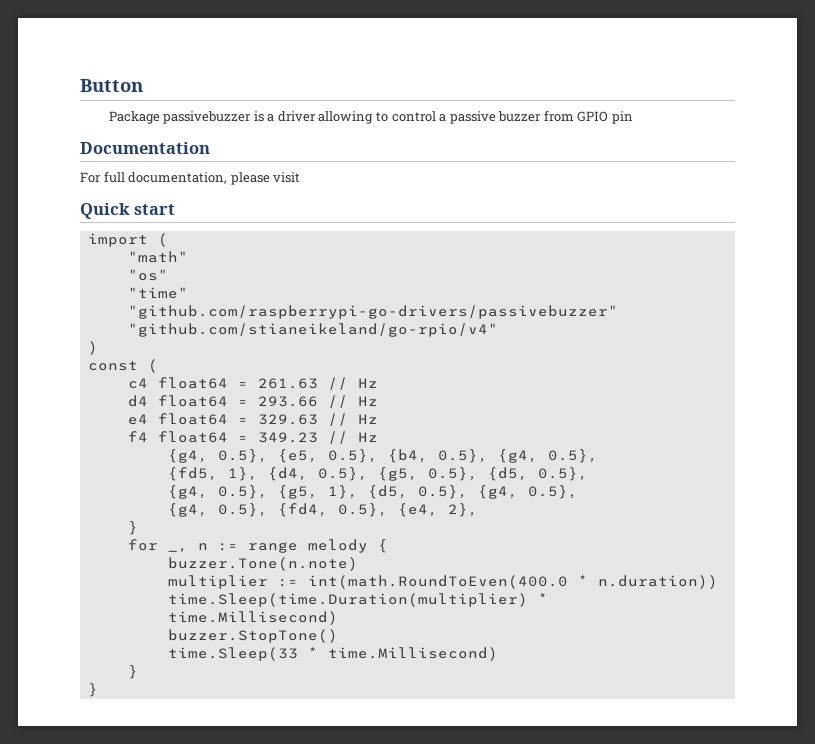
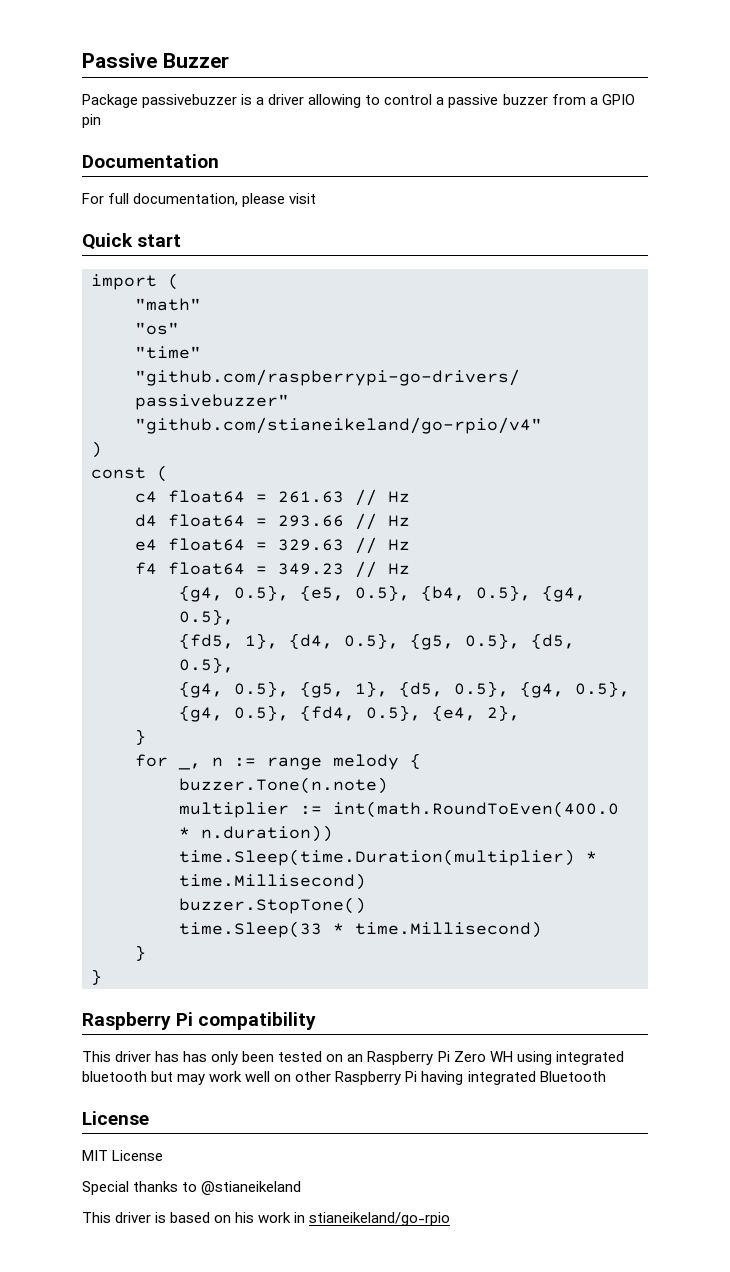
- Button
+ Passive Buzzer
- Package passivebuzzer is a driver allowing to control a passive buzzer from GPIO pin
+ Package passivebuzzer is a driver allowing to control a passive buzzer from a GPIO pin
+ Raspberry Pi compatibility
+ This driver has has only been tested on an Raspberry Pi Zero WH using integrated bluetooth but may work well on other Raspberry Pi having integrated Bluetooth
+ License
+ MIT License
+ Special thanks to @stianeikeland
+ This driver is based on his work in stianeikeland/go-rpio

